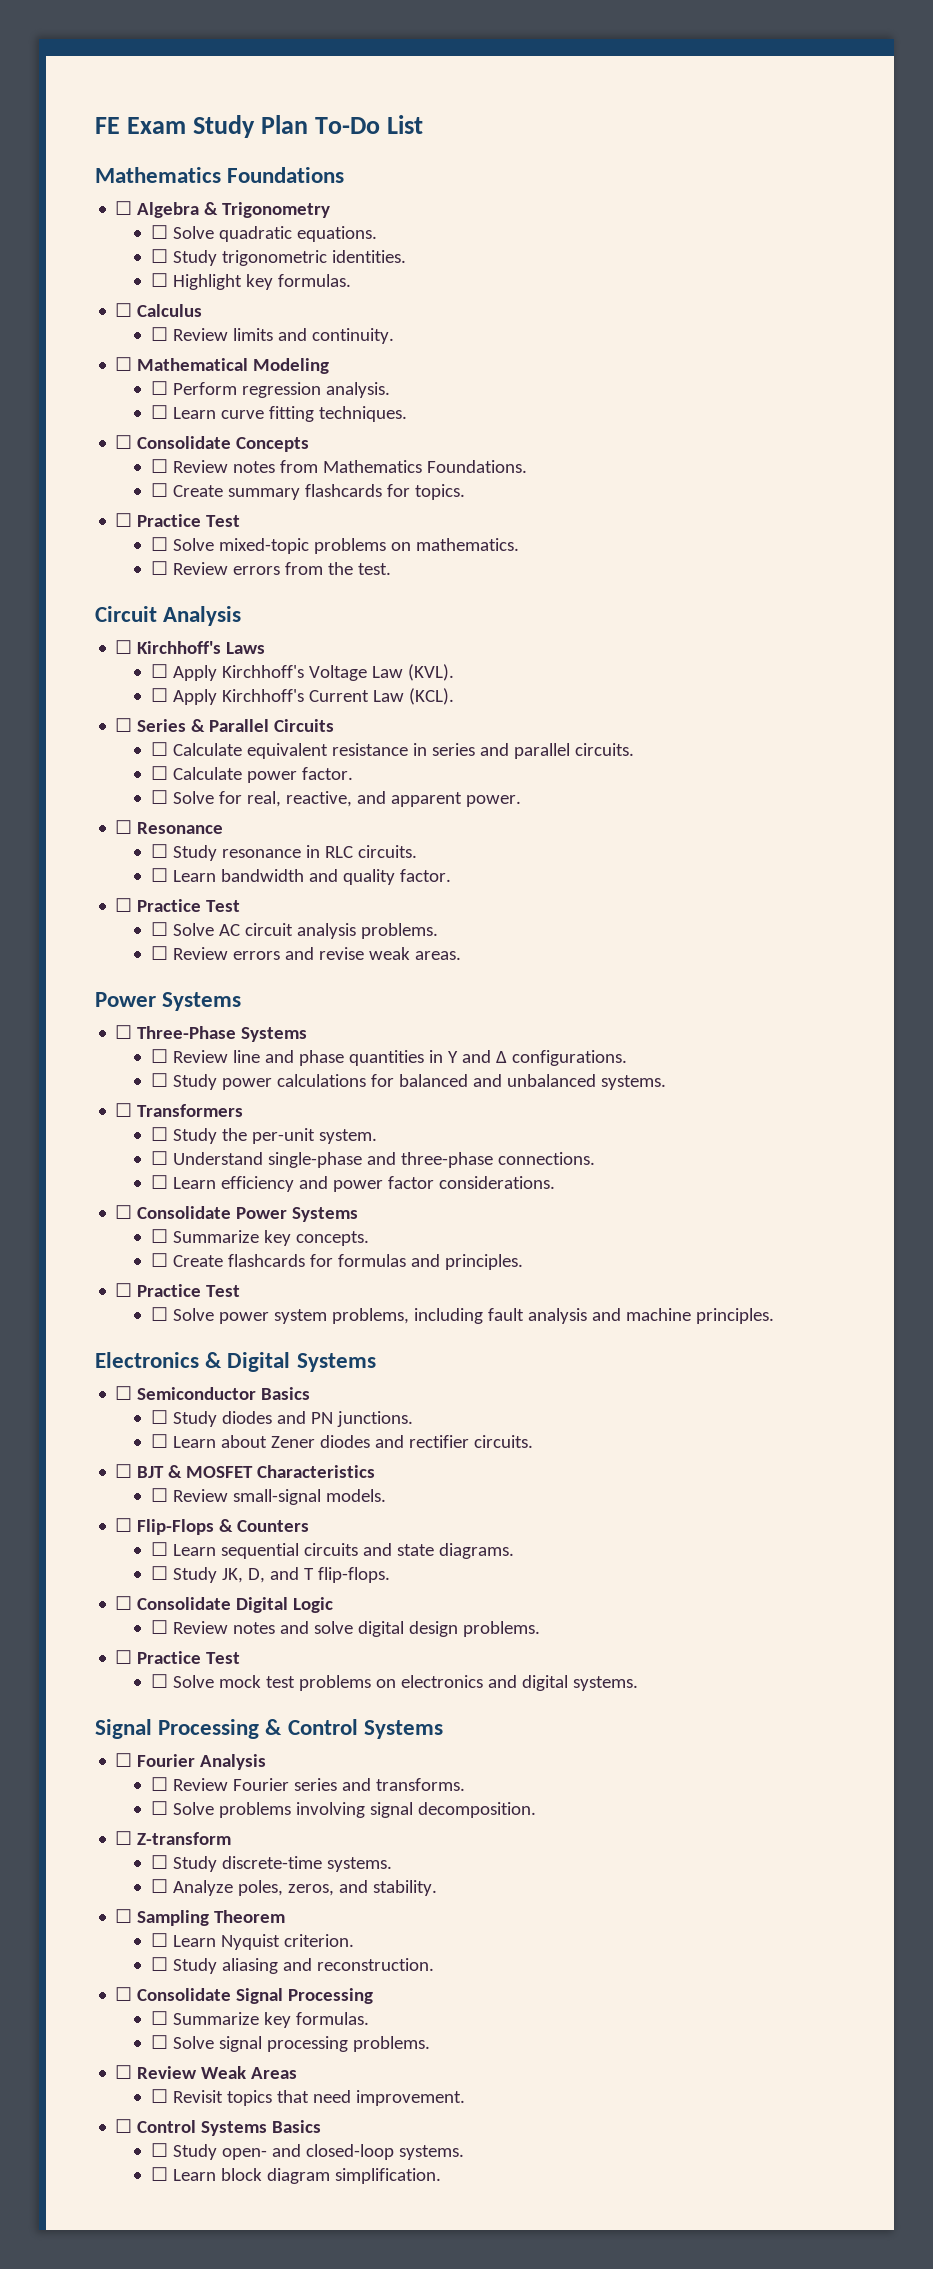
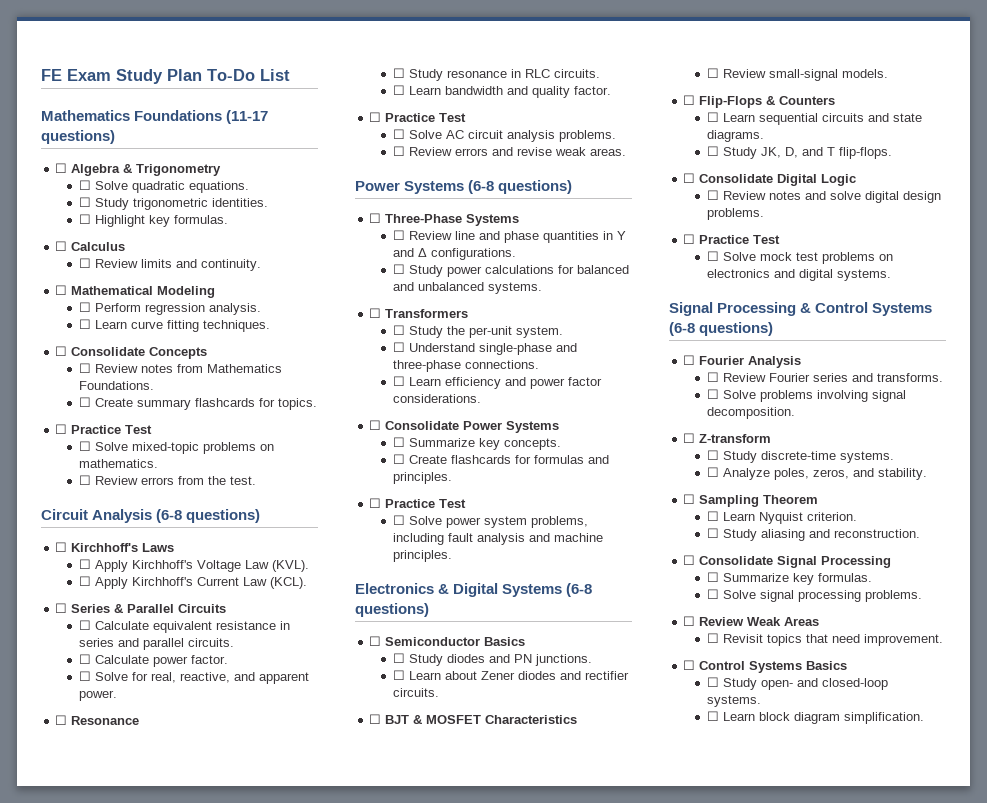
- Mathematics Foundations
+ Mathematics Foundations (11-17 questions)
- Circuit Analysis
+ Circuit Analysis (6-8 questions)
  ☐ Review errors and revise weak areas.
- Power Systems
+ Power Systems (6-8 questions)
- Electronics & Digital Systems
+ Electronics & Digital Systems (6-8 questions)
- Signal Processing & Control Systems
+ Signal Processing & Control Systems (6-8 questions)

